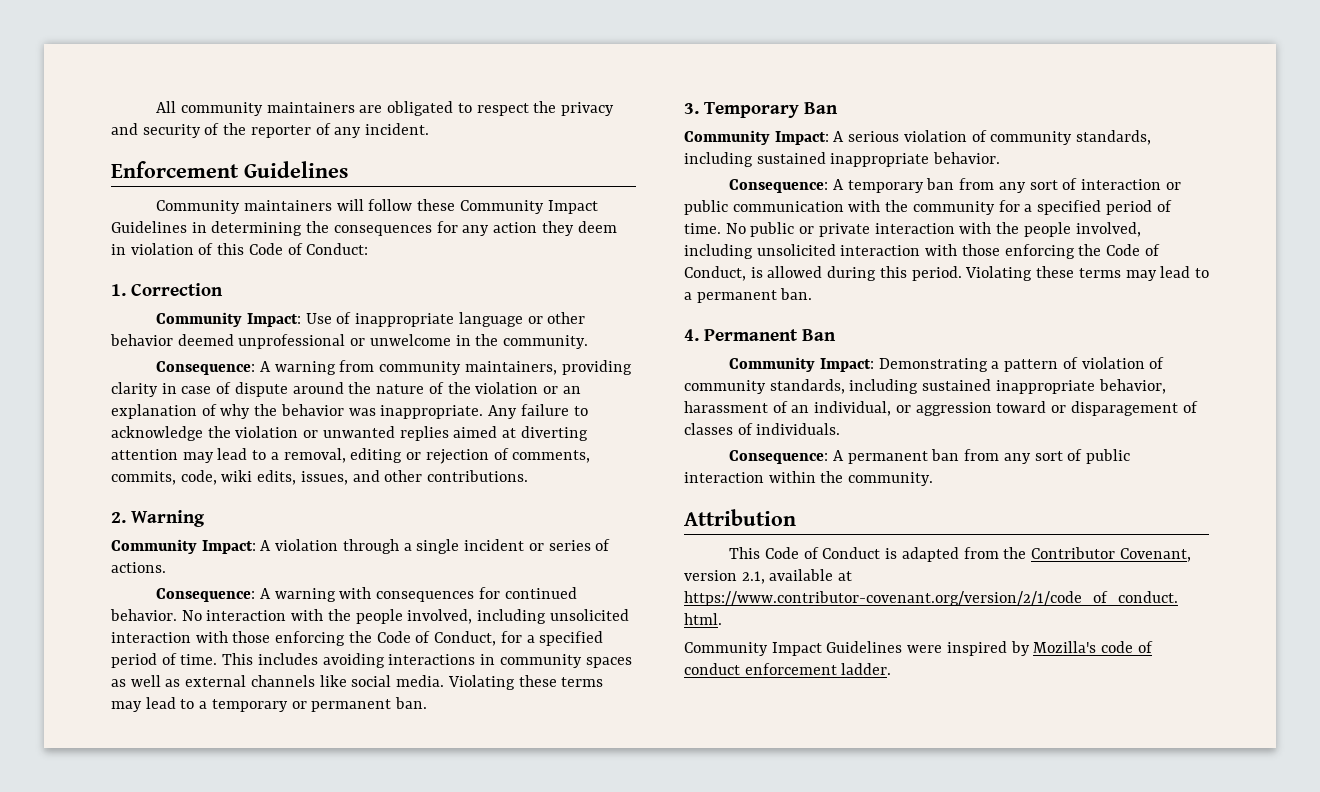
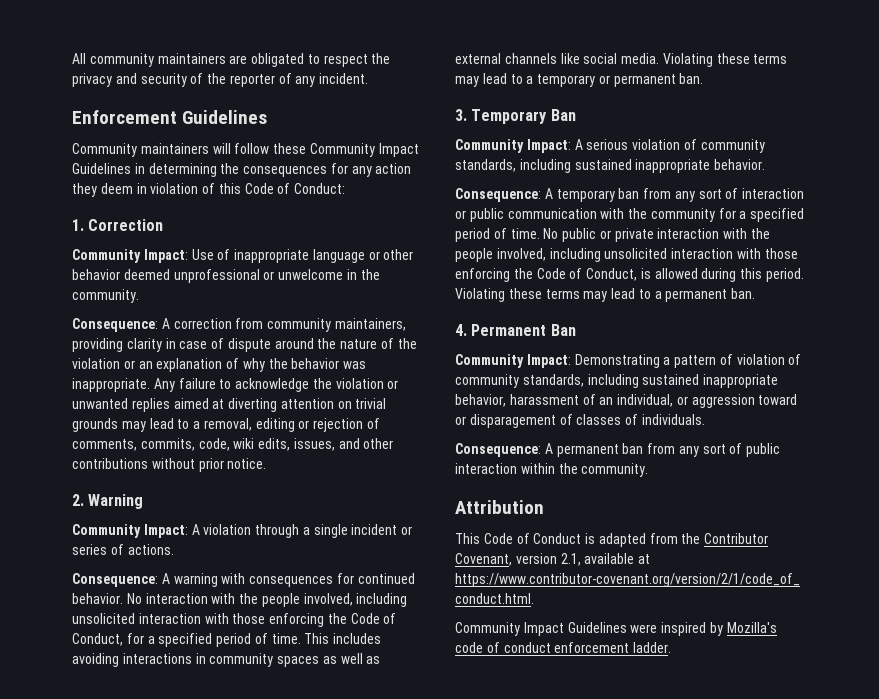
- Consequence: A warning from community maintainers, providing clarity in case of dispute around the nature of the violation or an explanation of why the behavior was inappropriate.
+ Consequence: A correction from community maintainers, providing clarity in case of dispute around the nature of the violation or an explanation of why the behavior was inappropriate.
- Any failure to acknowledge the violation or unwanted replies aimed at diverting attention may lead to a removal, editing or rejection of comments, commits, code, wiki edits, issues, and other contributions.
+ Any failure to acknowledge the violation or unwanted replies aimed at diverting attention on trivial grounds may lead to a removal, editing or rejection of comments, commits, code, wiki edits, issues, and other contributions without prior notice.

